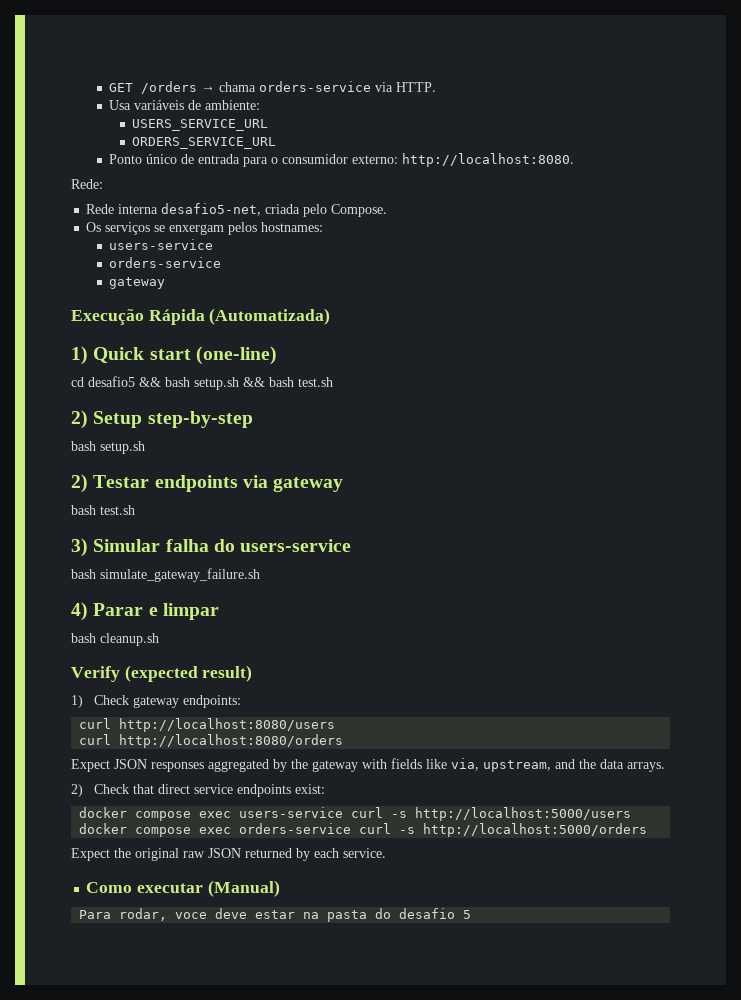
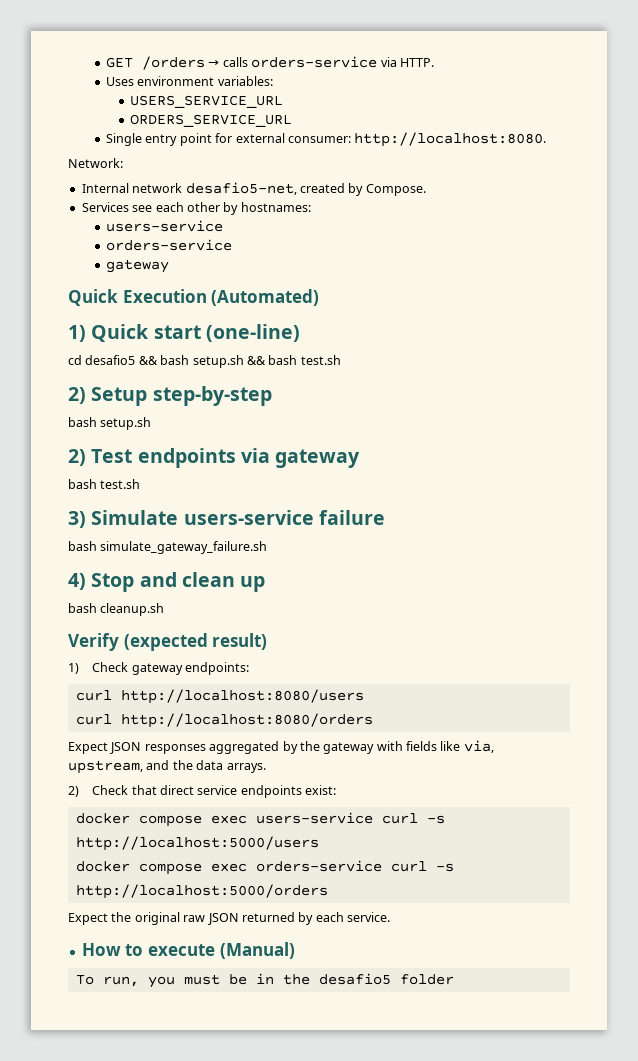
- GET /orders → chama orders-service via HTTP.
+ GET /orders → calls orders-service via HTTP.
- Usa variáveis de ambiente:
+ Uses environment variables:
  USERS_SERVICE_URL
  ORDERS_SERVICE_URL
- Ponto único de entrada para o consumidor externo: http://localhost:8080.
- Rede:
- Rede interna desafio5-net, criada pelo Compose.
- Os serviços se enxergam pelos hostnames:
+ Single entry point for external consumer: http://localhost:8080.
+ Network:
+ Internal network desafio5-net, created by Compose.
+ Services see each other by hostnames:
- Execução Rápida (Automatizada)
+ Quick Execution (Automated)
- 2) Testar endpoints via gateway
+ 2) Test endpoints via gateway
- 3) Simular falha do users-service
+ 3) Simulate users-service failure
- 4) Parar e limpar
+ 4) Stop and clean up
- Como executar (Manual)
- Para rodar, voce deve estar na pasta do desafio 5
+ How to execute (Manual)
+ To run, you must be in the desafio5 folder

